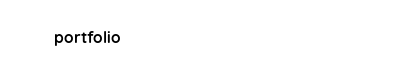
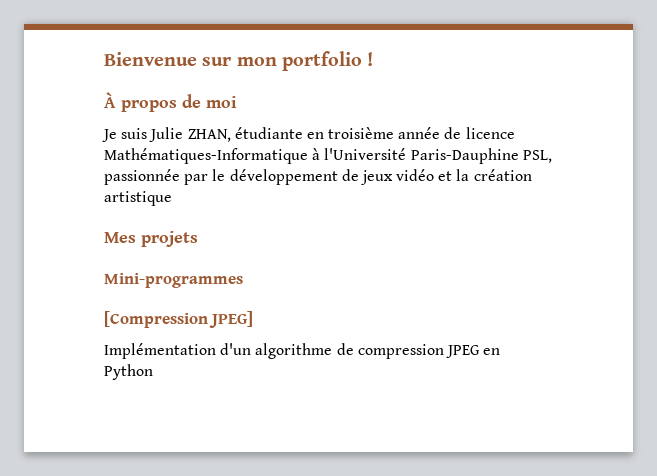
- portfolio
+ Bienvenue sur mon portfolio !
+ À propos de moi
+ Je suis Julie ZHAN, étudiante en troisième année de licence Mathématiques-Informatique à l'Université Paris-Dauphine PSL, passionnée par le développement de jeux vidéo et la création artistique
+ Mes projets
+ Mini-programmes
+ [Compression JPEG]
+ Implémentation d'un algorithme de compression JPEG en Python

